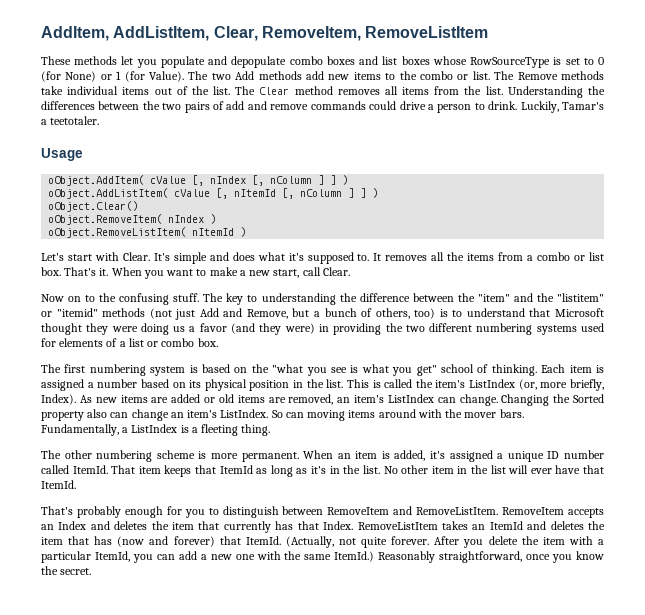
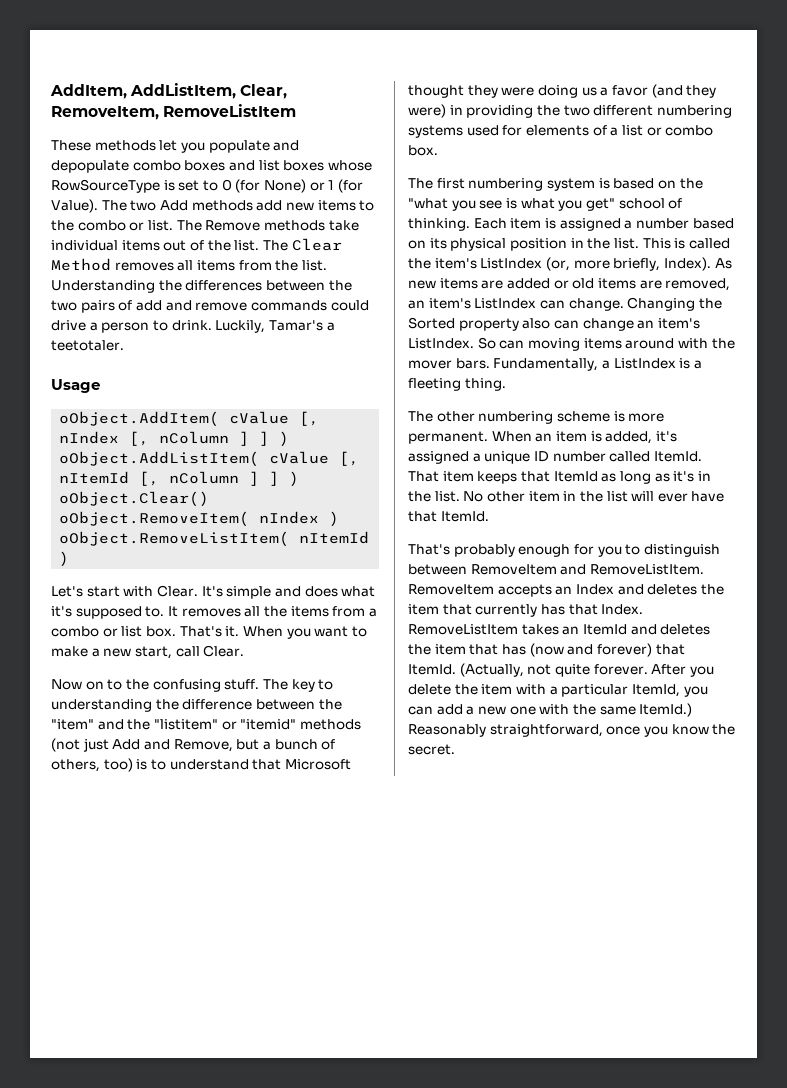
- The Clear method removes all items from the list.
+ The Clear Method removes all items from the list.

